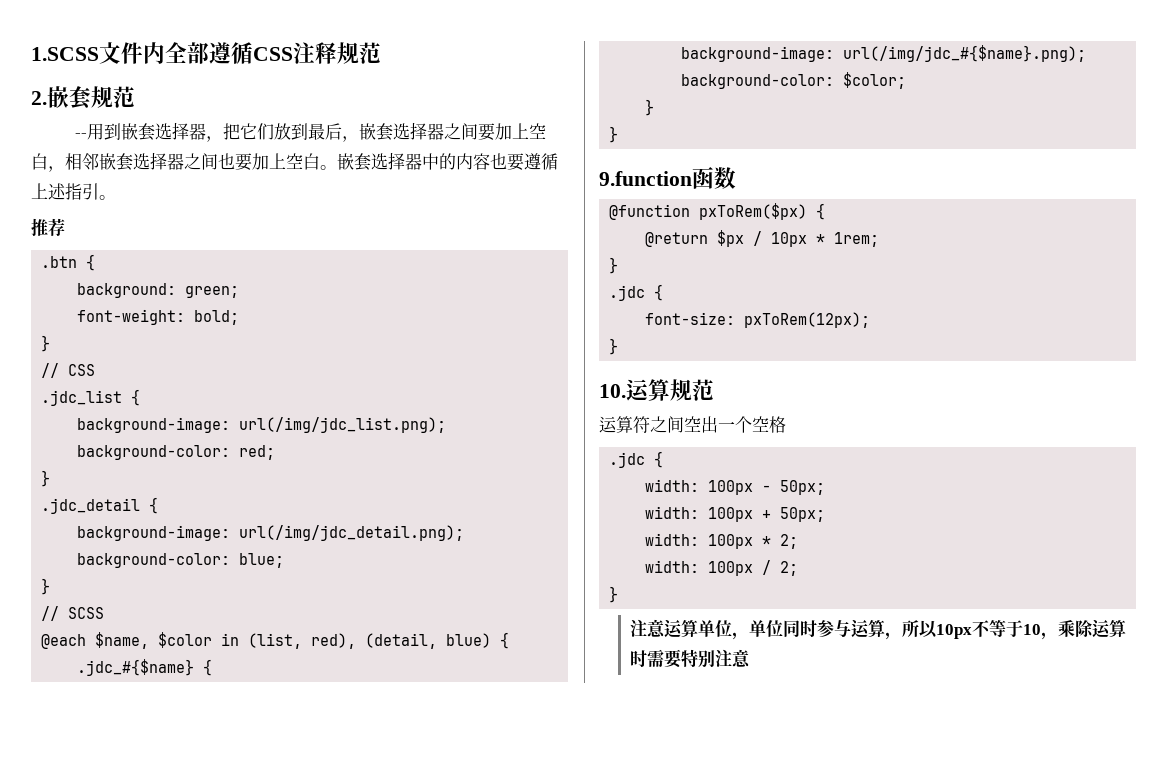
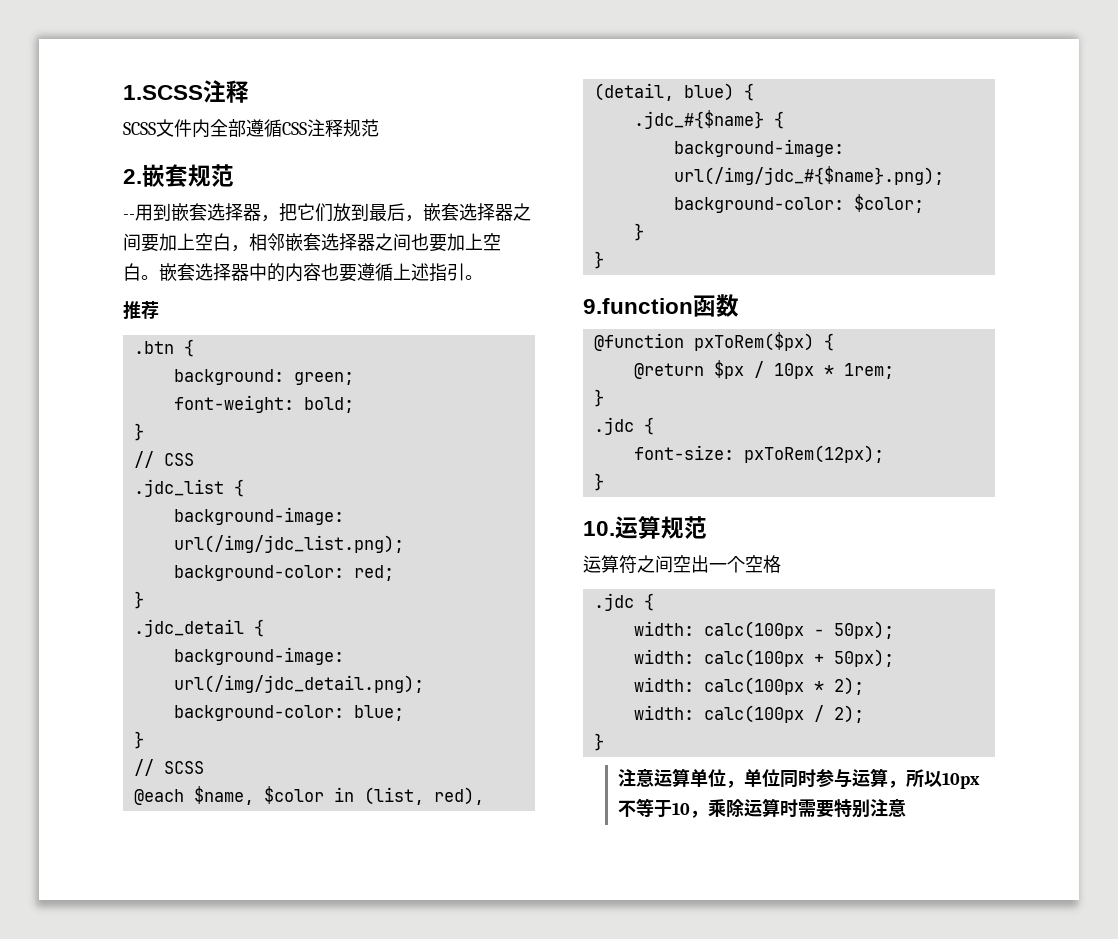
- 1.SCSS文件内全部遵循CSS注释规范
+ 1.SCSS注释
+ SCSS文件内全部遵循CSS注释规范
- width: 100px - 50px;
- width: 100px + 50px;
- width: 100px * 2;
- width: 100px / 2;
+ width: calc(100px - 50px);
+ width: calc(100px + 50px);
+ width: calc(100px * 2);
+ width: calc(100px / 2);

